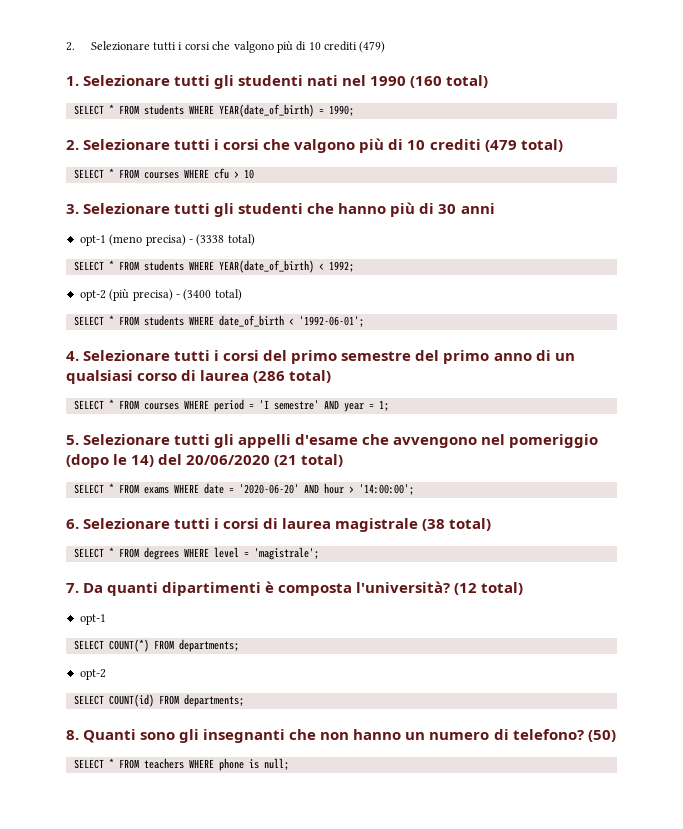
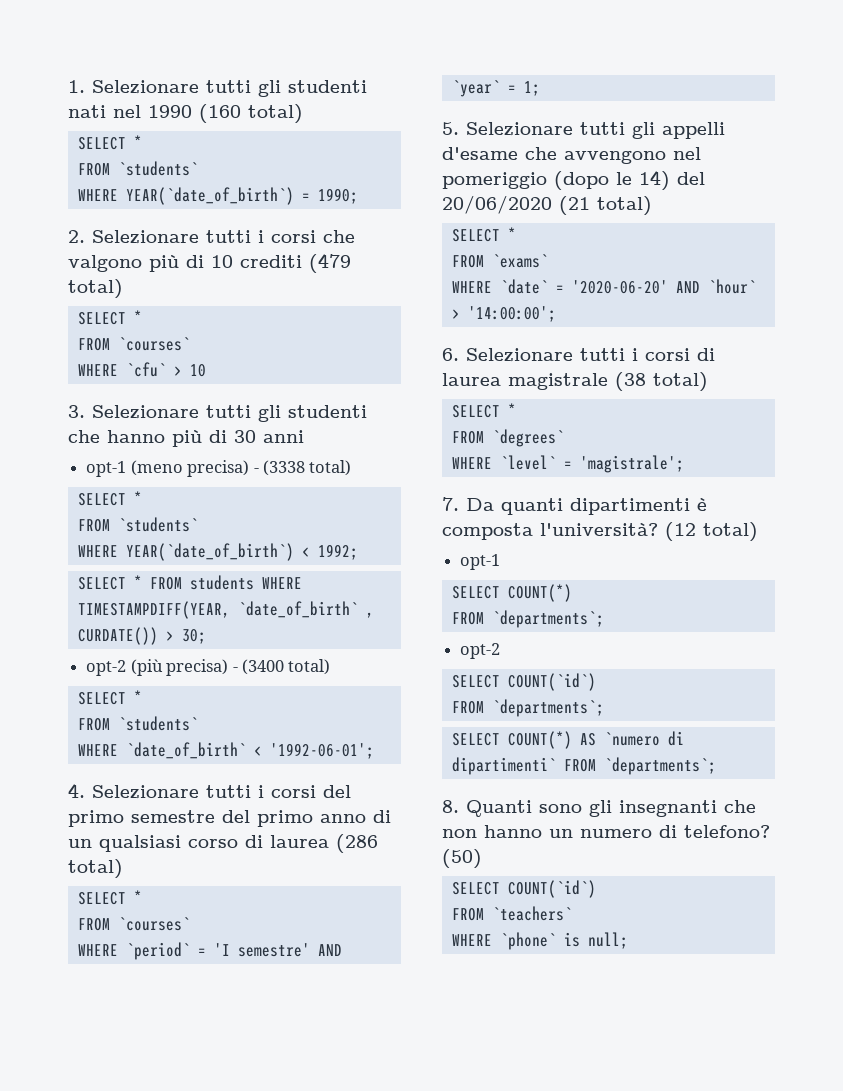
- 2. Selezionare tutti i corsi che valgono più di 10 crediti (479)
  1. Selezionare tutti gli studenti nati nel 1990 (160 total)
- SELECT * FROM students WHERE YEAR(date_of_birth) = 1990;
+ SELECT *
+ FROM `students`
+ WHERE YEAR(`date_of_birth`) = 1990;
  2. Selezionare tutti i corsi che valgono più di 10 crediti (479 total)
- SELECT * FROM courses WHERE cfu > 10
+ SELECT *
+ FROM `courses`
+ WHERE `cfu` > 10
  opt-1 (meno precisa) - (3338 total)
- SELECT * FROM students WHERE YEAR(date_of_birth) < 1992;
+ SELECT *
+ FROM `students`
+ WHERE YEAR(`date_of_birth`) < 1992;
+ SELECT * FROM students WHERE TIMESTAMPDIFF(YEAR, `date_of_birth` , CURDATE()) > 30;
  opt-2 (più precisa) - (3400 total)
- SELECT * FROM students WHERE date_of_birth < '1992-06-01';
+ SELECT *
+ FROM `students`
+ WHERE `date_of_birth` < '1992-06-01';
  4. Selezionare tutti i corsi del primo semestre del primo anno di un qualsiasi corso di laurea (286 total)
- SELECT * FROM courses WHERE period = 'I semestre' AND year = 1;
+ SELECT *
+ FROM `courses`
+ WHERE `period` = 'I semestre' AND `year` = 1;
  5. Selezionare tutti gli appelli d'esame che avvengono nel pomeriggio (dopo le 14) del 20/06/2020 (21 total)
- SELECT * FROM exams WHERE date = '2020-06-20' AND hour > '14:00:00';
+ SELECT *
+ FROM `exams`
+ WHERE `date` = '2020-06-20' AND `hour` > '14:00:00';
  6. Selezionare tutti i corsi di laurea magistrale (38 total)
- SELECT * FROM degrees WHERE level = 'magistrale';
+ SELECT *
+ FROM `degrees`
+ WHERE `level` = 'magistrale';
  (12 total)
  opt-1
- SELECT COUNT(*) FROM departments;
+ SELECT COUNT(*)
+ FROM `departments`;
  opt-2
- SELECT COUNT(id) FROM departments;
+ SELECT COUNT(`id`)
+ FROM `departments`;
+ SELECT COUNT(*) AS `numero di dipartimenti` FROM `departments`;
  (50)
- SELECT * FROM teachers WHERE phone is null;
+ SELECT COUNT(`id`)
+ FROM `teachers`
+ WHERE `phone` is null;

